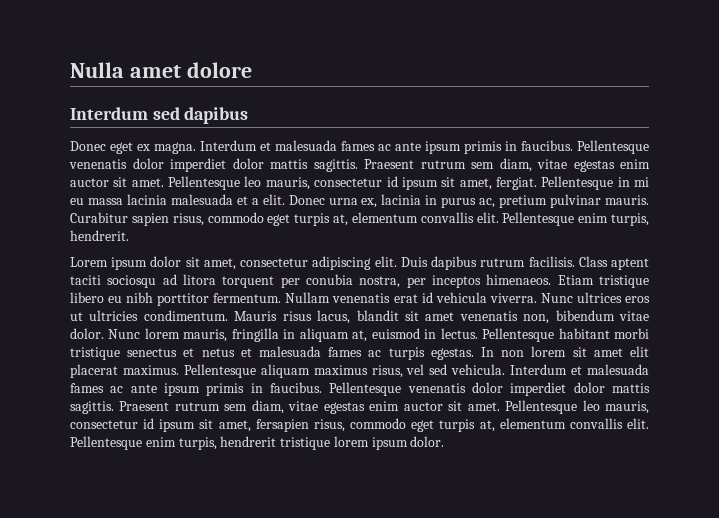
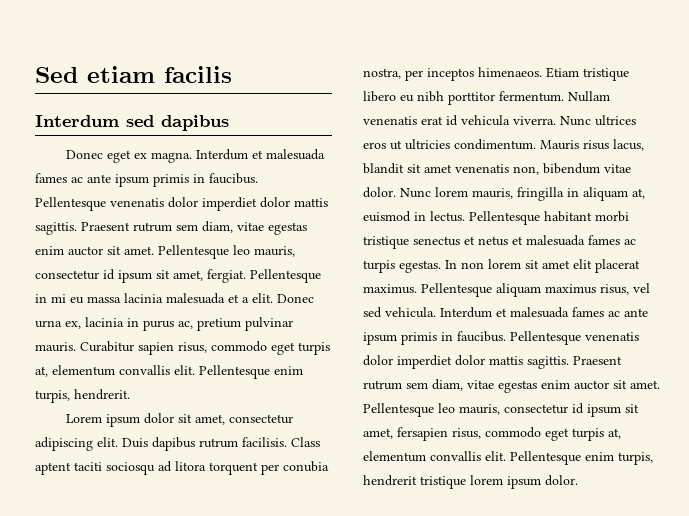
- Nulla amet dolore
+ Sed etiam facilis

